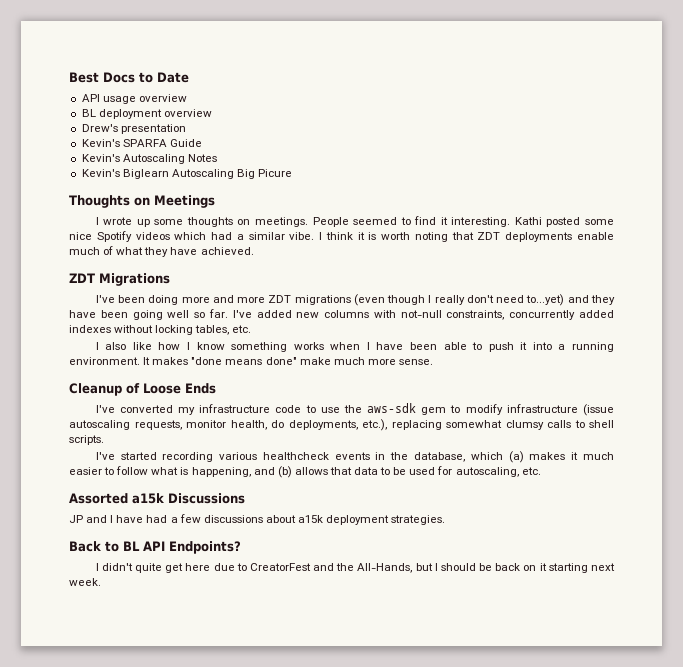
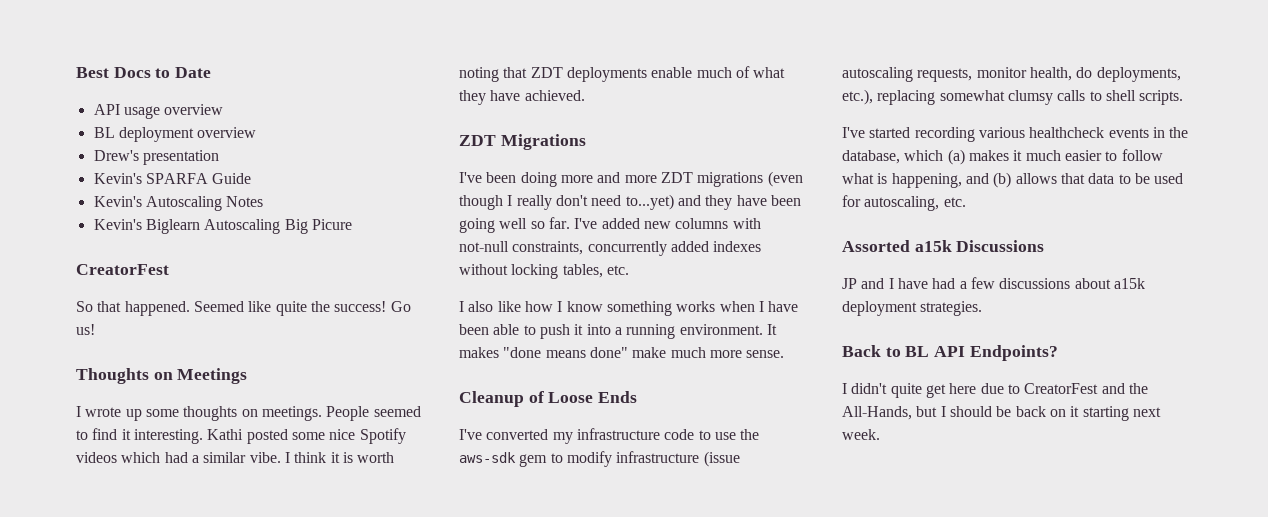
  Kevin's Biglearn Autoscaling Big Picure
+ CreatorFest
+ So that happened. Seemed like quite the success! Go us!

